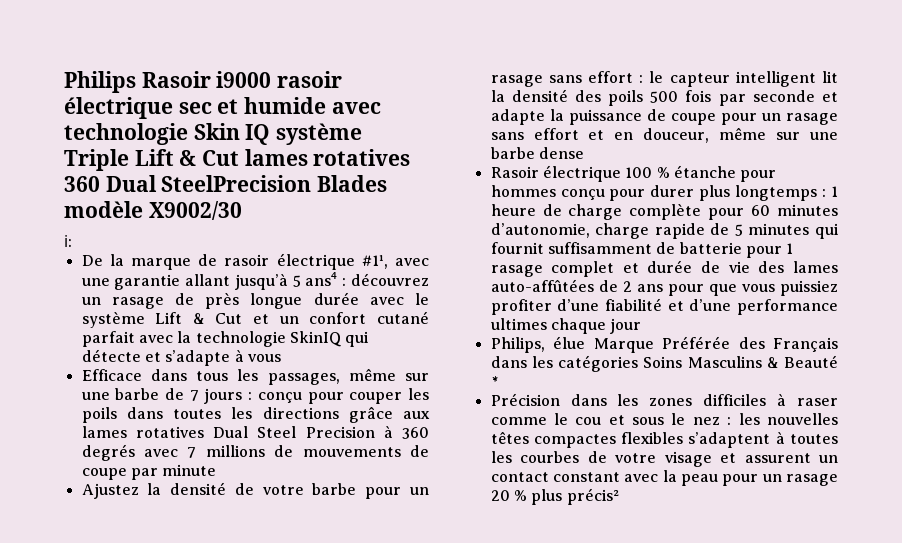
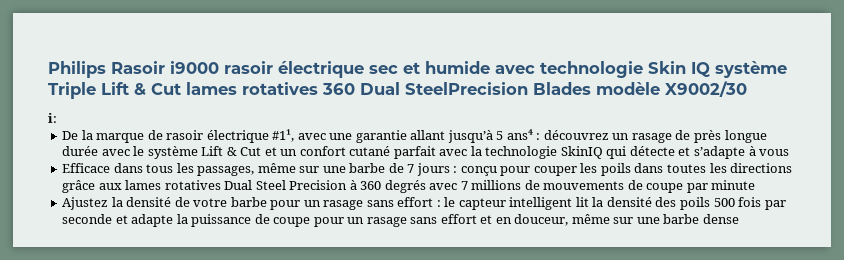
- Rasoir électrique 100 % étanche pour hommes conçu pour durer plus longtemps : 1 heure de charge complète pour 60 minutes d’autonomie, charge rapide de 5 minutes qui fournit suffisamment de batterie pour 1 rasage complet et durée de vie des lames auto-affûtées de 2 ans pour que vous puissiez profiter d’une fiabilité et d’une performance ultimes chaque jour
- Philips, élue Marque Préférée des Français dans les catégories Soins Masculins & Beauté *
- Précision dans les zones difficiles à raser comme le cou et sous le nez : les nouvelles têtes compactes flexibles s’adaptent à toutes les courbes de votre visage et assurent un contact constant avec la peau pour un rasage 20 % plus précis²

